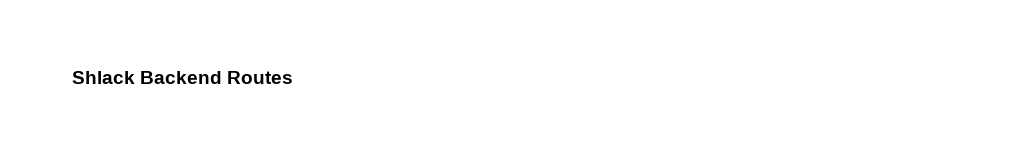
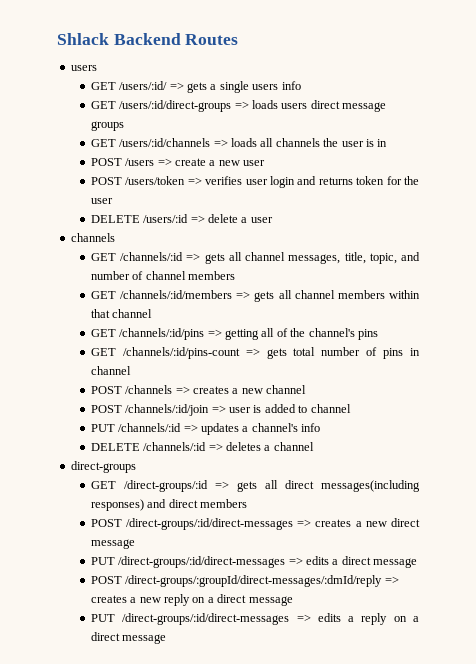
  Shlack Backend Routes
+ users
+ GET /users/:id/ => gets a single users info
+ GET /users/:id/direct-groups => loads users direct message groups
+ GET /users/:id/channels => loads all channels the user is in
+ POST /users => create a new user
+ POST /users/token => verifies user login and returns token for the user
+ DELETE /users/:id => delete a user
+ channels
+ GET /channels/:id => gets all channel messages, title, topic, and number of channel members
+ GET /channels/:id/members => gets all channel members within that channel
+ GET /channels/:id/pins => getting all of the channel's pins
+ GET /channels/:id/pins-count => gets total number of pins in channel
+ POST /channels => creates a new channel
+ POST /channels/:id/join => user is added to channel
+ PUT /channels/:id => updates a channel's info
+ DELETE /channels/:id => deletes a channel
+ direct-groups
+ GET /direct-groups/:id => gets all direct messages(including responses) and direct members
+ POST /direct-groups/:id/direct-messages => creates a new direct message
+ PUT /direct-groups/:id/direct-messages => edits a direct message
+ POST /direct-groups/:groupId/direct-messages/:dmId/reply => creates a new reply on a direct message
+ PUT /direct-groups/:id/direct-messages => edits a reply on a direct message

